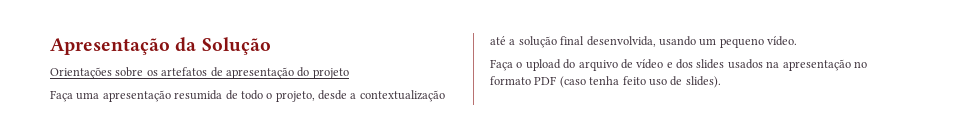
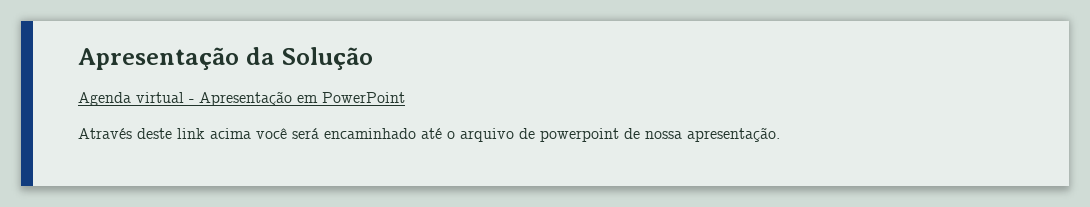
- Orientações sobre os artefatos de apresentação do projeto
- Faça uma apresentação resumida de todo o projeto, desde a contextualização até a solução final desenvolvida, usando um pequeno vídeo.
- Faça o upload do arquivo de vídeo e dos slides usados na apresentação no formato PDF (caso tenha feito uso de slides).
+ Agenda virtual - Apresentação em PowerPoint
+ Através deste link acima você será encaminhado até o arquivo de powerpoint de nossa apresentação.

